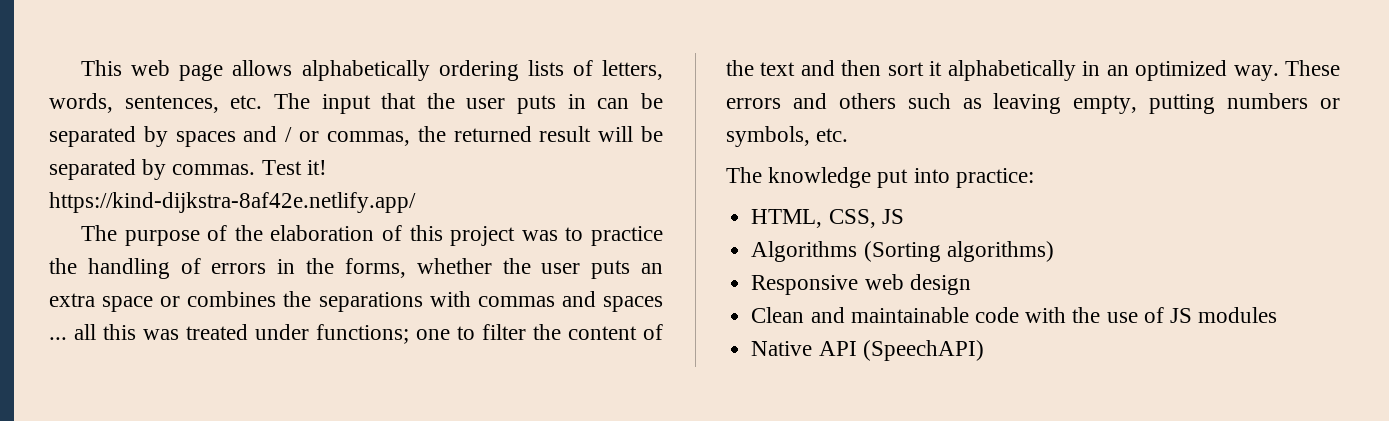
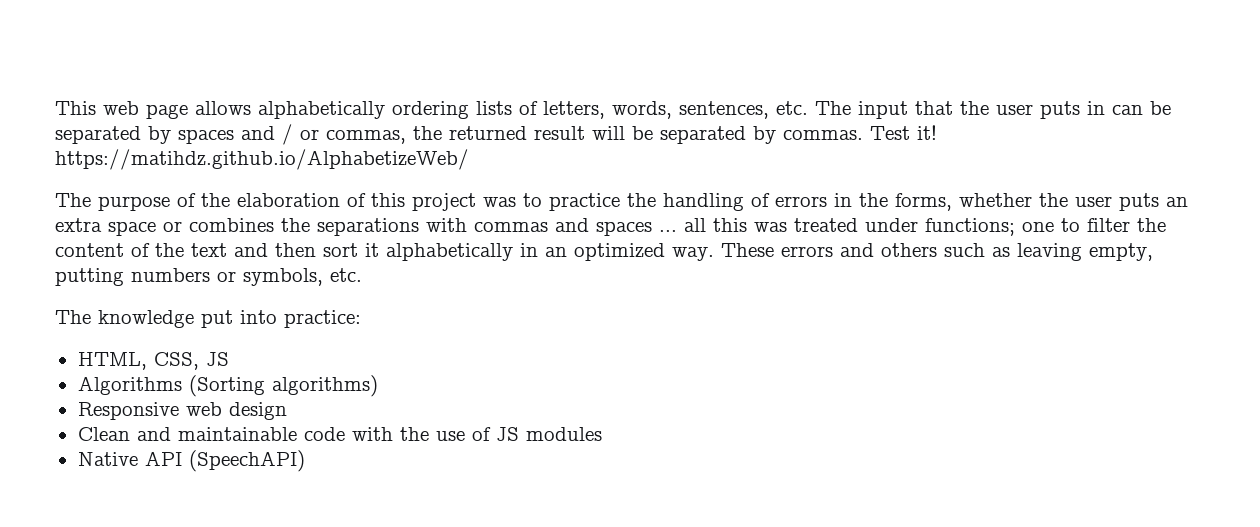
- Test it! https://kind-dijkstra-8af42e.netlify.app/
+ Test it! https://matihdz.github.io/AlphabetizeWeb/

